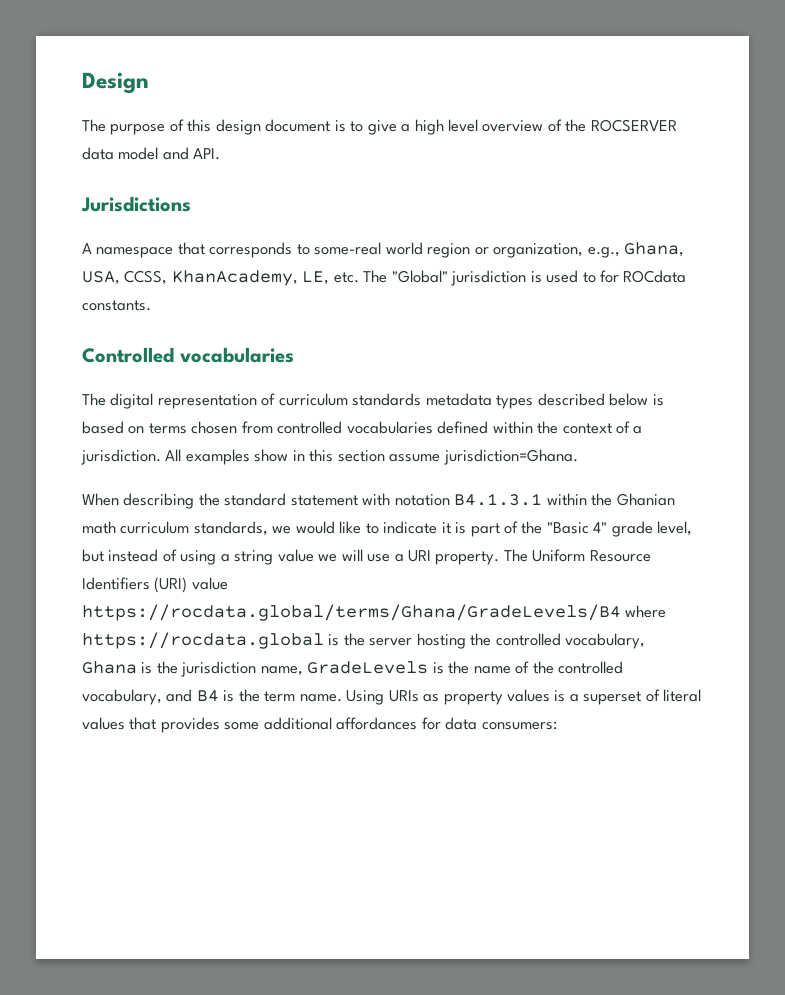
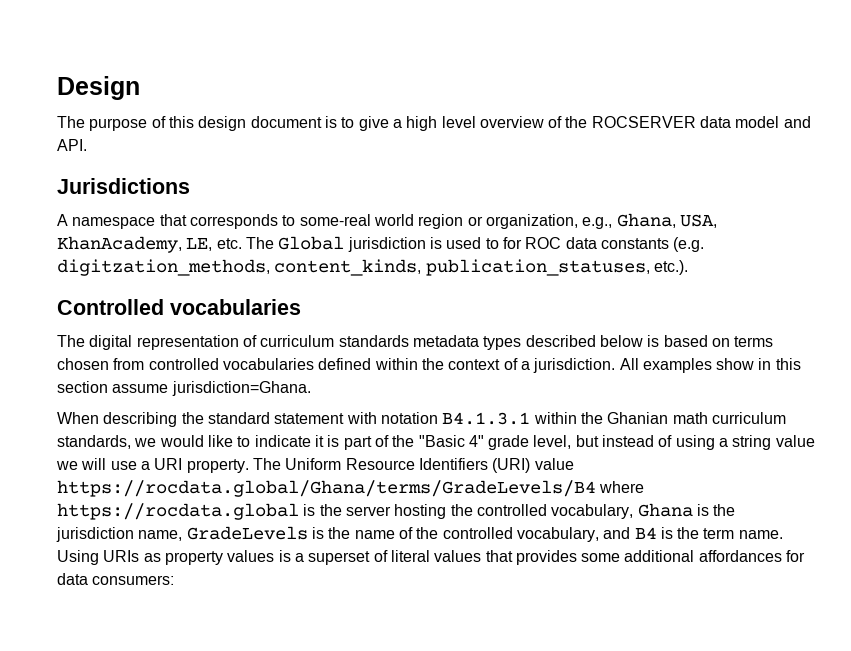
- A namespace that corresponds to some-real world region or organization, e.g., Ghana, USA, CCSS, KhanAcademy, LE, etc. The "Global" jurisdiction is used to for ROCdata constants.
+ A namespace that corresponds to some-real world region or organization, e.g., Ghana, USA, KhanAcademy, LE, etc. The Global jurisdiction is used to for ROC data constants (e.g. digitzation_methods, content_kinds, publication_statuses, etc.).
- The Uniform Resource Identifiers (URI) value https://rocdata.global/terms/Ghana/GradeLevels/B4 where https://rocdata.global is the server hosting the controlled vocabulary, Ghana is the jurisdiction name, GradeLevels is the name of the controlled vocabulary, and B4 is the term name.
+ The Uniform Resource Identifiers (URI) value https://rocdata.global/Ghana/terms/GradeLevels/B4 where https://rocdata.global is the server hosting the controlled vocabulary, Ghana is the jurisdiction name, GradeLevels is the name of the controlled vocabulary, and B4 is the term name.

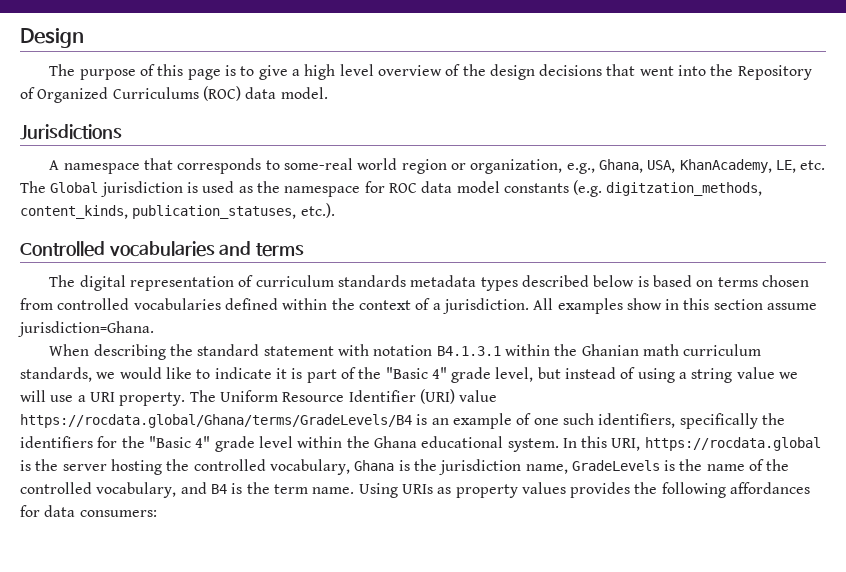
- The purpose of this design document is to give a high level overview of the ROCSERVER data model and API.
+ The purpose of this page is to give a high level overview of the design decisions that went into the Repository of Organized Curriculums (ROC) data model.
- A namespace that corresponds to some-real world region or organization, e.g., Ghana, USA, KhanAcademy, LE, etc. The Global jurisdiction is used to for ROC data constants (e.g. digitzation_methods, content_kinds, publication_statuses, etc.).
+ A namespace that corresponds to some-real world region or organization, e.g., Ghana, USA, KhanAcademy, LE, etc. The Global jurisdiction is used as the namespace for ROC data model constants (e.g. digitzation_methods, content_kinds, publication_statuses, etc.).
- Controlled vocabularies
+ Controlled vocabularies and terms
- The Uniform Resource Identifiers (URI) value https://rocdata.global/Ghana/terms/GradeLevels/B4 where https://rocdata.global is the server hosting the controlled vocabulary, Ghana is the jurisdiction name, GradeLevels is the name of the controlled vocabulary, and B4 is the term name.
+ The Uniform Resource Identifier (URI) value https://rocdata.global/Ghana/terms/GradeLevels/B4 is an example of one such identifiers, specifically the identifiers for the "Basic 4" grade level within the Ghana educational system. In this URI, https://rocdata.global is the server hosting the controlled vocabulary, Ghana is the jurisdiction name, GradeLevels is the name of the controlled vocabulary, and B4 is the term name.
- Using URIs as property values is a superset of literal values that provides some additional affordances for data consumers:
+ Using URIs as property values provides the following affordances for data consumers:

